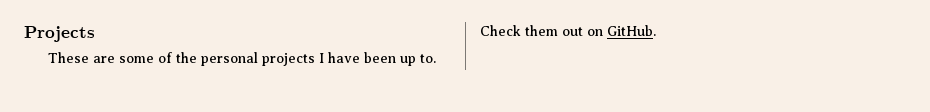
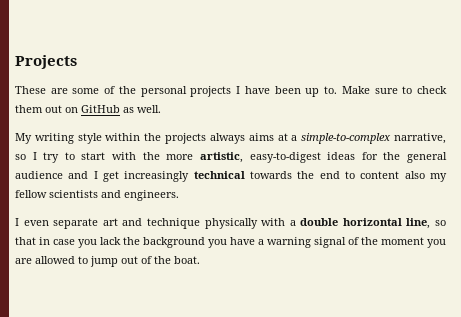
- Check them out on GitHub.
+ Make sure to check them out on GitHub as well.
+ My writing style within the projects always aims at a simple-to-complex narrative, so I try to start with the more artistic, easy-to-digest ideas for the general audience and I get increasingly technical towards the end to content also my fellow scientists and engineers.
+ I even separate art and technique physically with a double horizontal line, so that in case you lack the background you have a warning signal of the moment you are allowed to jump out of the boat.

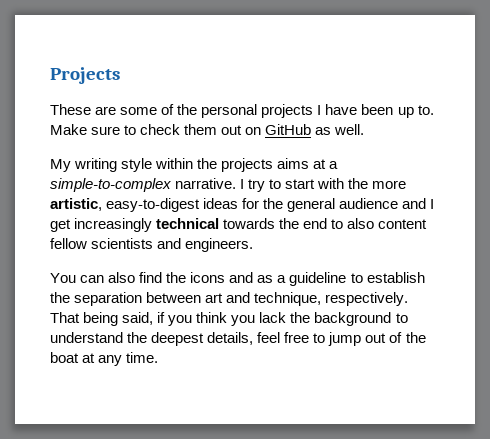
- My writing style within the projects always aims at a simple-to-complex narrative, so I try to start with the more artistic, easy-to-digest ideas for the general audience and I get increasingly technical towards the end to content also my fellow scientists and engineers.
+ My writing style within the projects aims at a simple-to-complex narrative. I try to start with the more artistic, easy-to-digest ideas for the general audience and I get increasingly technical towards the end to also content fellow scientists and engineers.
- I even separate art and technique physically with a double horizontal line, so that in case you lack the background you have a warning signal of the moment you are allowed to jump out of the boat.
+ You can also find the icons and as a guideline to establish the separation between art and technique, respectively. That being said, if you think you lack the background to understand the deepest details, feel free to jump out of the boat at any time.

